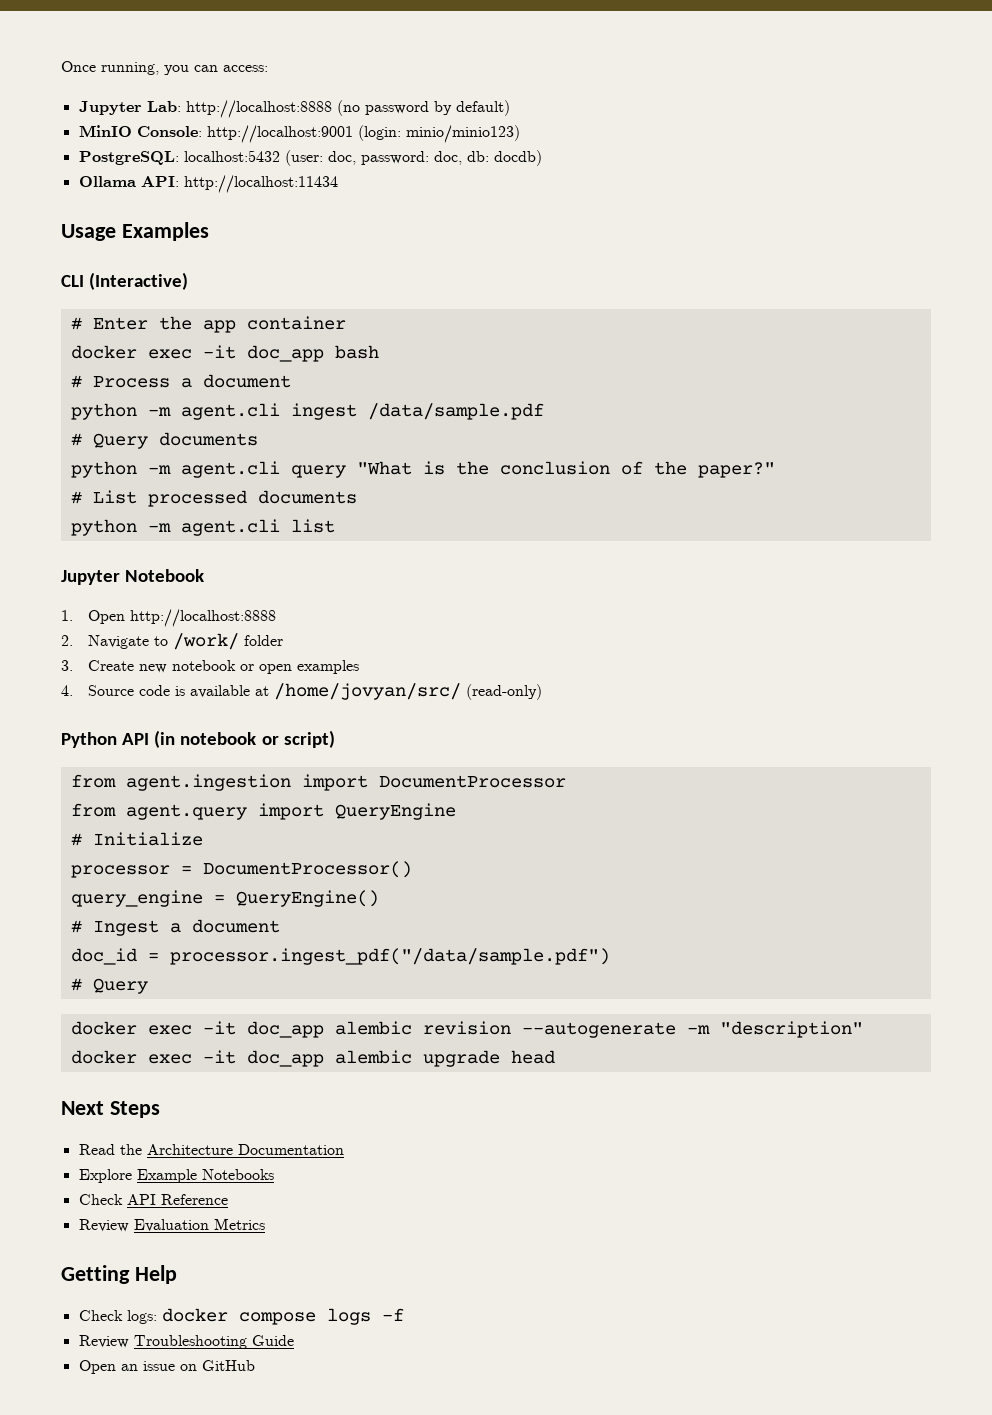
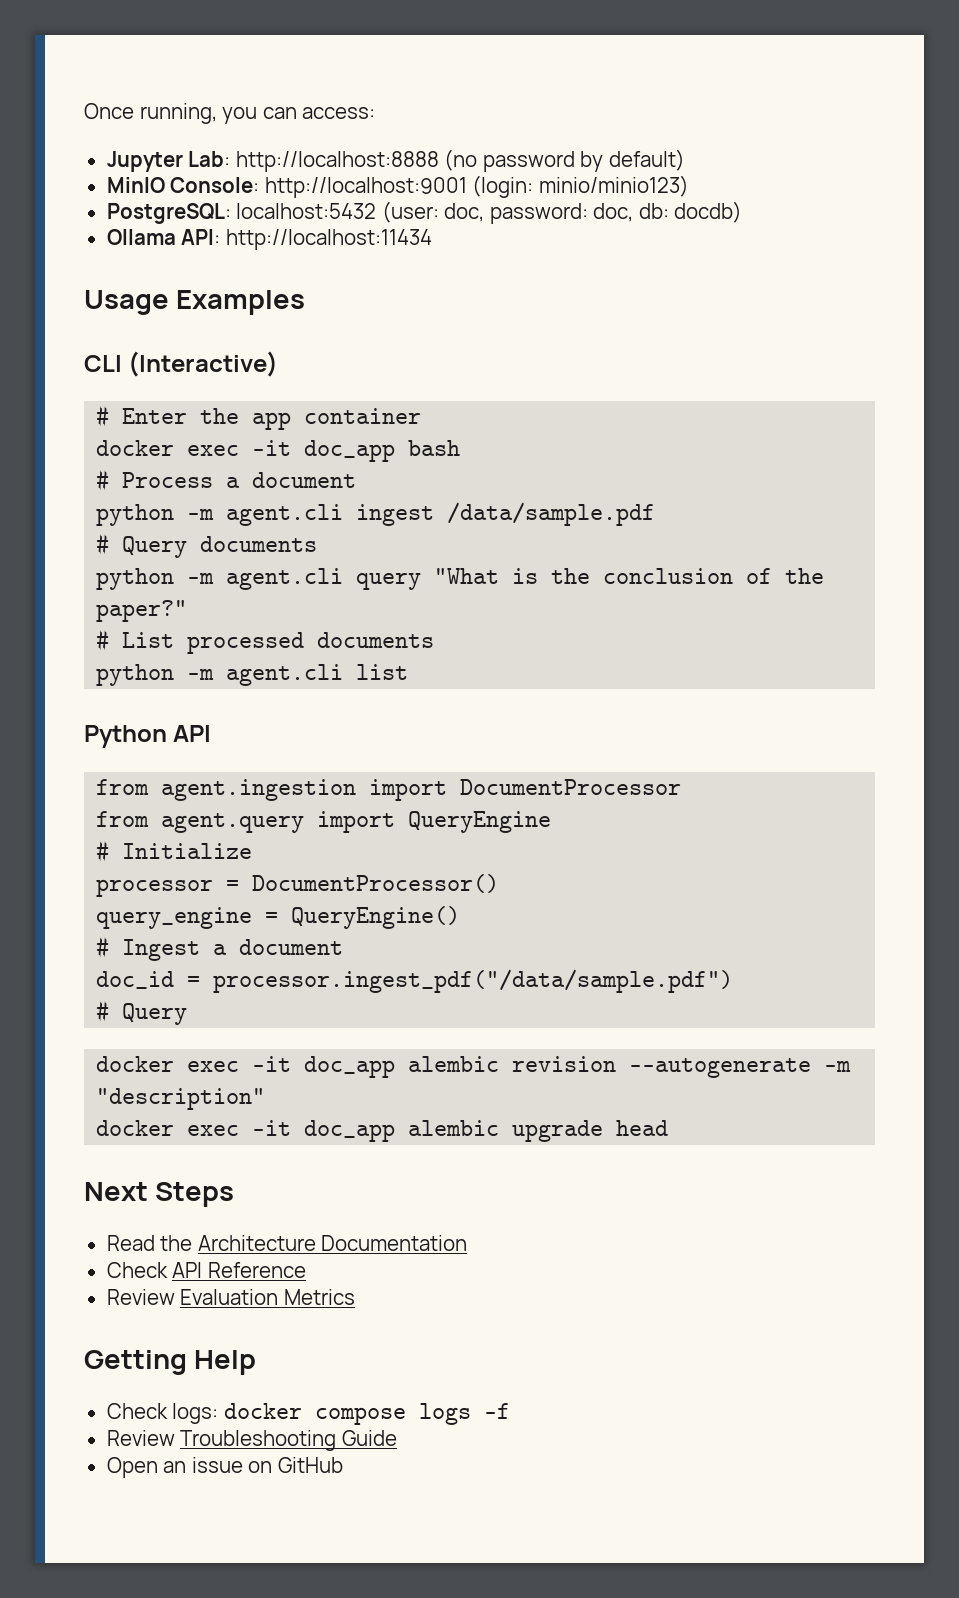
- Jupyter Notebook
- 1. Open http://localhost:8888
- 2. Navigate to /work/ folder
- 3. Create new notebook or open examples
- 4. Source code is available at /home/jovyan/src/ (read-only)
- Python API (in notebook or script)
+ Python API
- Explore Example Notebooks

